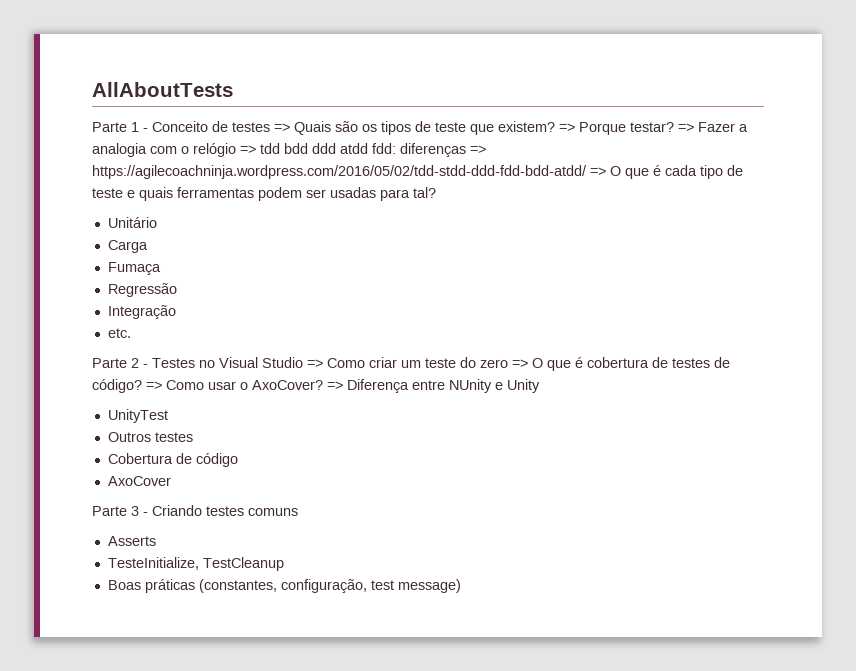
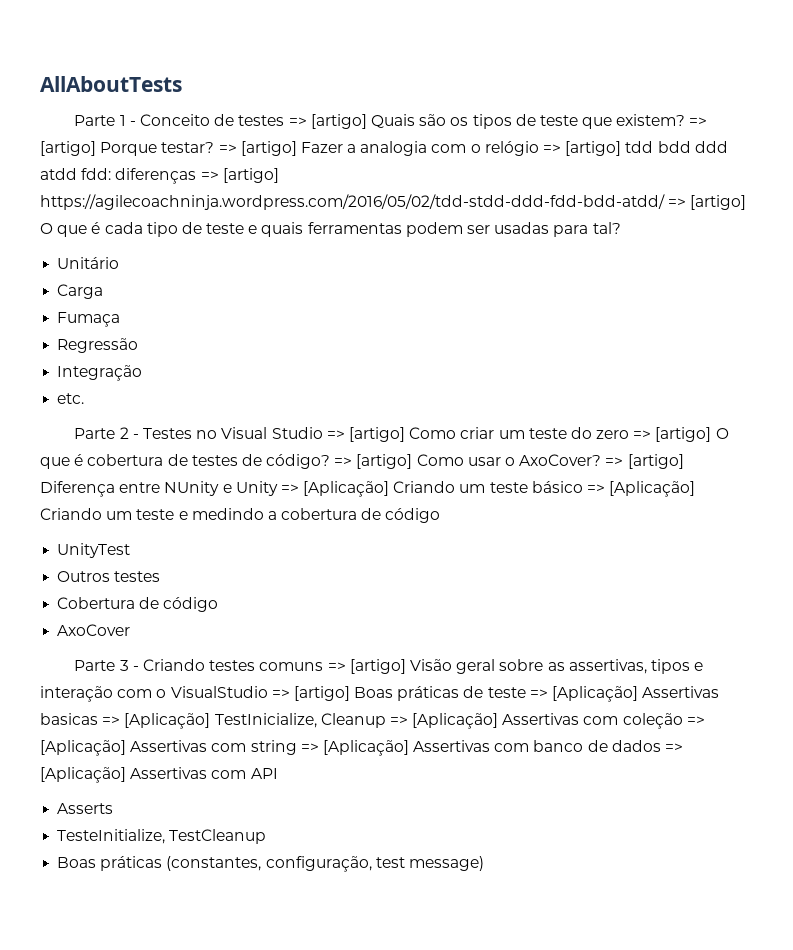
- Parte 1 - Conceito de testes => Quais são os tipos de teste que existem?
+ Parte 1 - Conceito de testes => [artigo] Quais são os tipos de teste que existem?
- => Porque testar?
+ => [artigo] Porque testar?
- => Fazer a analogia com o relógio => tdd bdd ddd atdd fdd: diferenças => https://agilecoachninja.wordpress.com/2016/05/02/tdd-stdd-ddd-fdd-bdd-atdd/ => O que é cada tipo de teste e quais ferramentas podem ser usadas para tal?
+ => [artigo] Fazer a analogia com o relógio => [artigo] tdd bdd ddd atdd fdd: diferenças => [artigo] https://agilecoachninja.wordpress.com/2016/05/02/tdd-stdd-ddd-fdd-bdd-atdd/ => [artigo] O que é cada tipo de teste e quais ferramentas podem ser usadas para tal?
- Parte 2 - Testes no Visual Studio => Como criar um teste do zero => O que é cobertura de testes de código?
+ Parte 2 - Testes no Visual Studio => [artigo] Como criar um teste do zero => [artigo] O que é cobertura de testes de código?
- => Como usar o AxoCover?
+ => [artigo] Como usar o AxoCover?
- => Diferença entre NUnity e Unity
+ => [artigo] Diferença entre NUnity e Unity => [Aplicação] Criando um teste básico => [Aplicação] Criando um teste e medindo a cobertura de código
- Parte 3 - Criando testes comuns
+ Parte 3 - Criando testes comuns => [artigo] Visão geral sobre as assertivas, tipos e interação com o VisualStudio => [artigo] Boas práticas de teste => [Aplicação] Assertivas basicas => [Aplicação] TestInicialize, Cleanup => [Aplicação] Assertivas com coleção => [Aplicação] Assertivas com string => [Aplicação] Assertivas com banco de dados => [Aplicação] Assertivas com API

